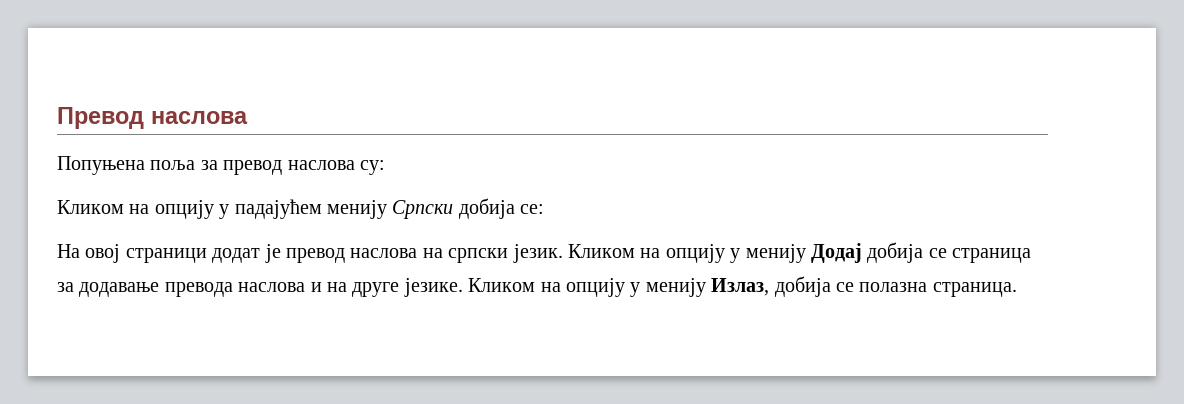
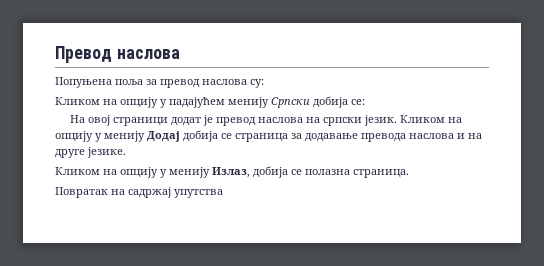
- Кликом на опцију у менију Додај добија се страница за додавање превода наслова и на друге језике. Кликом на опцију у менију Излаз, добија се полазна страница.
+ Кликом на опцију у менију Додај добија се страница за додавање превода наслова и на друге језике.
+ Кликом на опцију у менију Излаз, добија се полазна страница.
+ Повратак на садржај упутства

